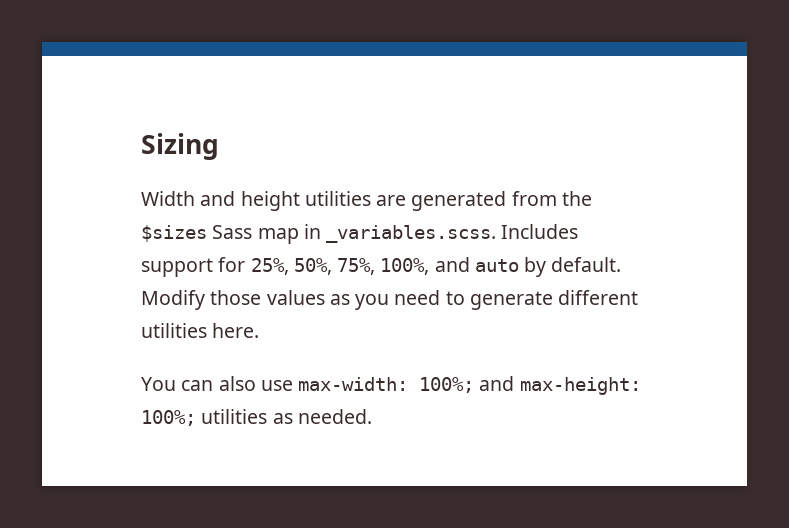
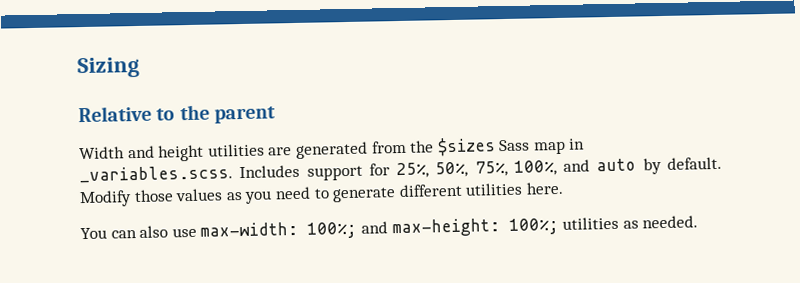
+ Relative to the parent

